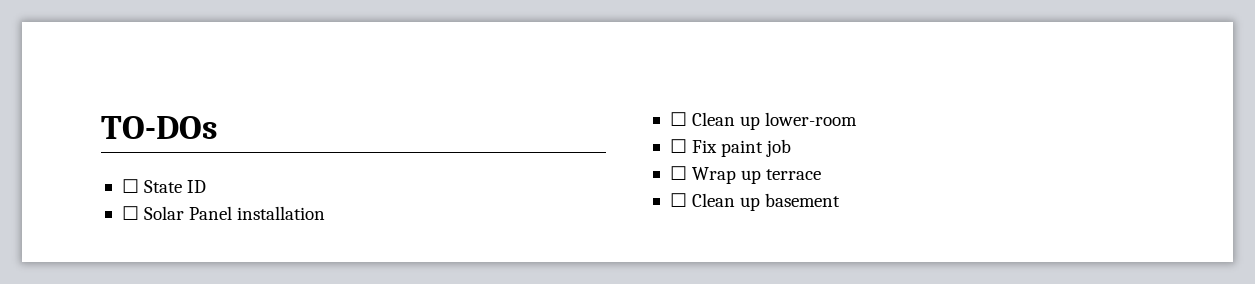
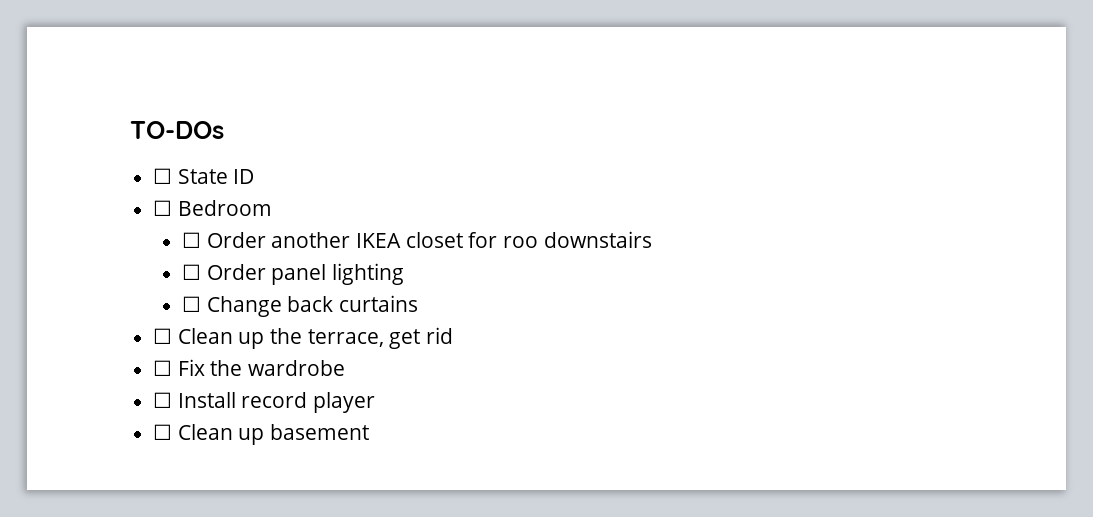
- ☐ Solar Panel installation
- ☐ Clean up lower-room
+ ☐ Bedroom
+ ☐ Order another IKEA closet for roo downstairs
+ ☐ Order panel lighting
+ ☐ Change back curtains
+ ☐ Clean up the terrace, get rid
- ☐ Fix paint job
- ☐ Wrap up terrace
+ ☐ Fix the wardrobe
+ ☐ Install record player

